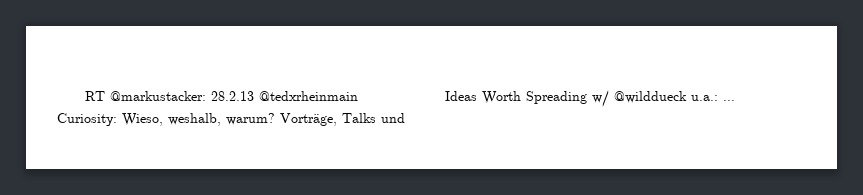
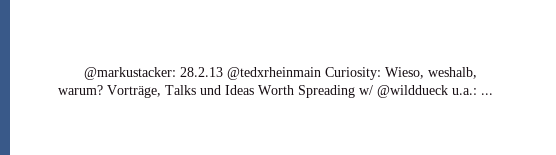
- RT @markustacker: 28.2.13 @tedxrheinmain Curiosity: Wieso, weshalb, warum?
+ @markustacker: 28.2.13 @tedxrheinmain Curiosity: Wieso, weshalb, warum?

